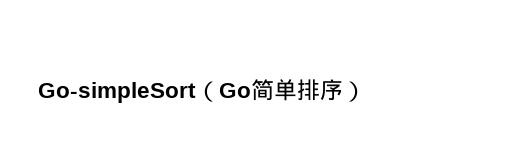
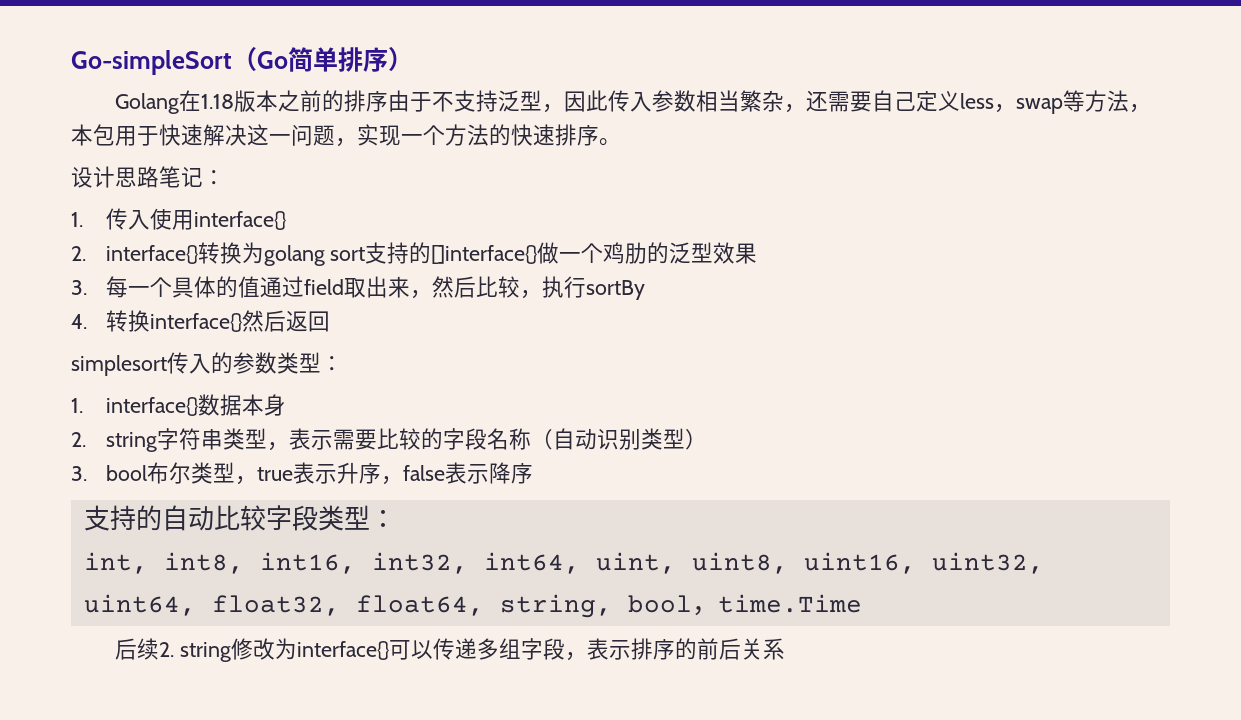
+ Golang在1.18版本之前的排序由于不支持泛型，因此传入参数相当繁杂，还需要自己定义less，swap等方法，本包用于快速解决这一问题，实现一个方法的快速排序。
+ 设计思路笔记：
+ 1.传入使用interface{}
+ 2. interface{}转换为golang sort支持的[]interface{}做一个鸡肋的泛型效果
+ 3.每一个具体的值通过field取出来，然后比较，执行sortBy
+ 4.转换interface{}然后返回
+ simplesort传入的参数类型：
+ 1. interface{}数据本身
+ 2. string字符串类型，表示需要比较的字段名称（自动识别类型）
+ 3. bool布尔类型，true表示升序，false表示降序
+ 支持的自动比较字段类型：
+ int, int8, int16, int32, int64, uint, uint8, uint16, uint32, uint64, float32, float64, string, bool，time.Time
+ 后续2. string修改为interface{}可以传递多组字段，表示排序的前后关系

